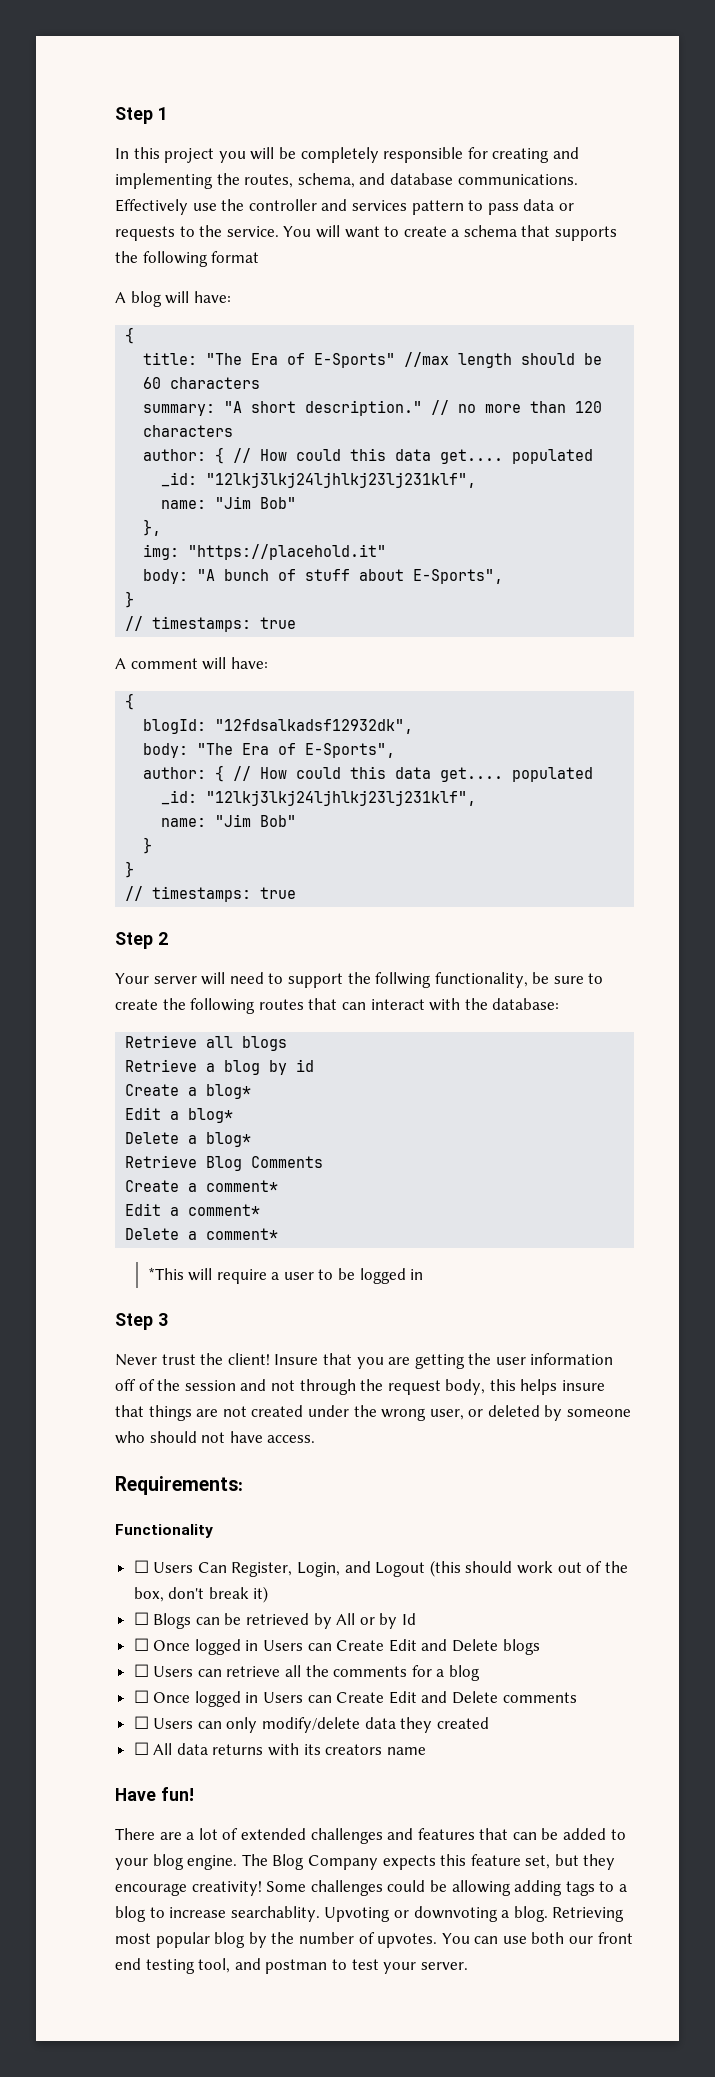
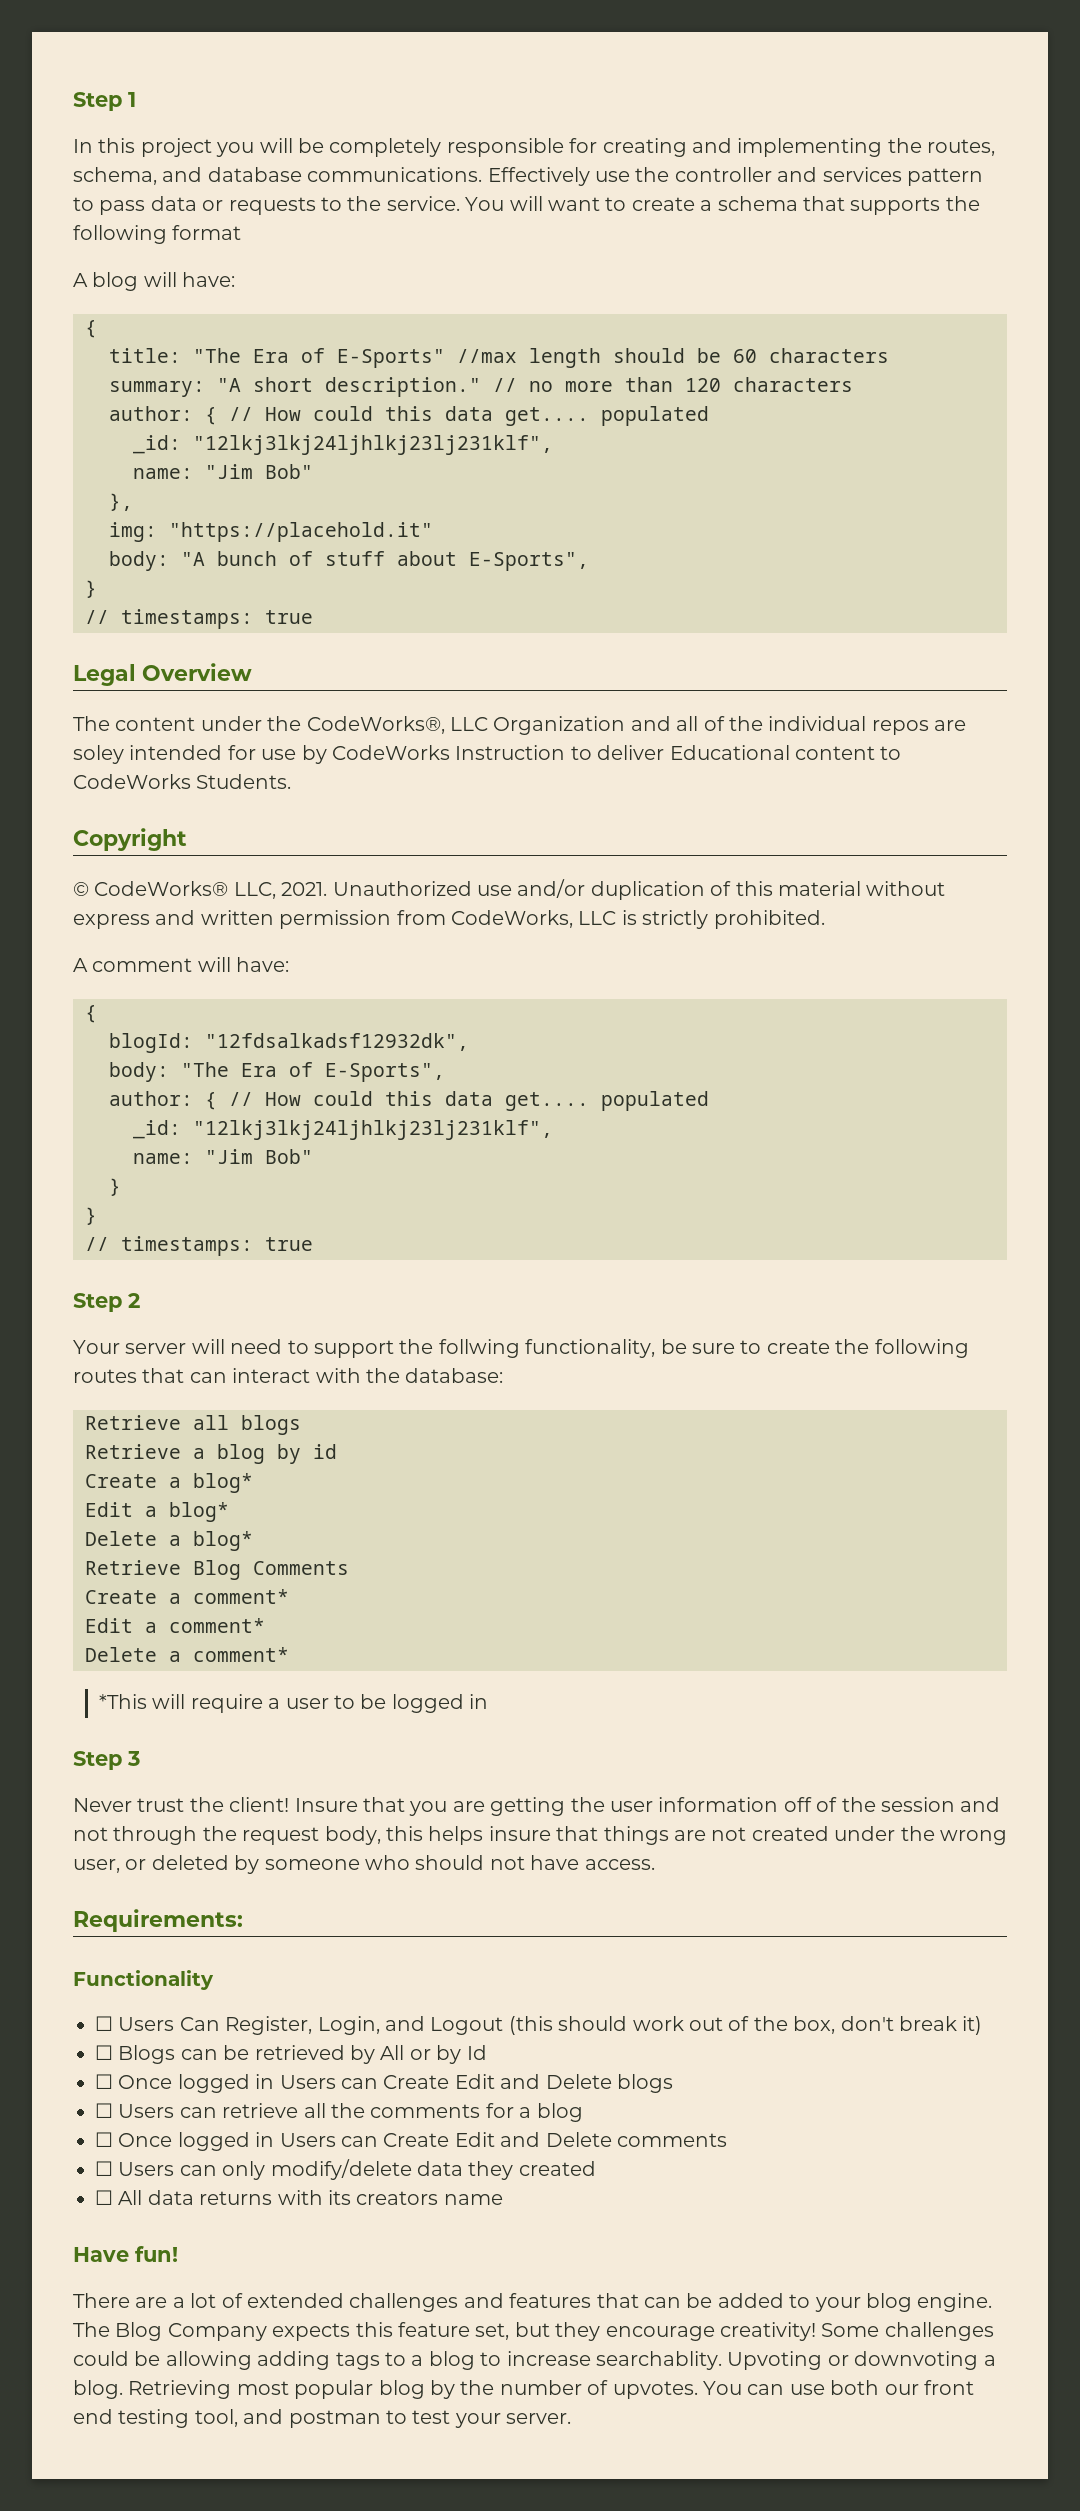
+ Legal Overview
+ The content under the CodeWorks®, LLC Organization and all of the individual repos are soley intended for use by CodeWorks Instruction to deliver Educational content to CodeWorks Students.
+ Copyright
+ © CodeWorks® LLC, 2021. Unauthorized use and/or duplication of this material without express and written permission from CodeWorks, LLC is strictly prohibited.

